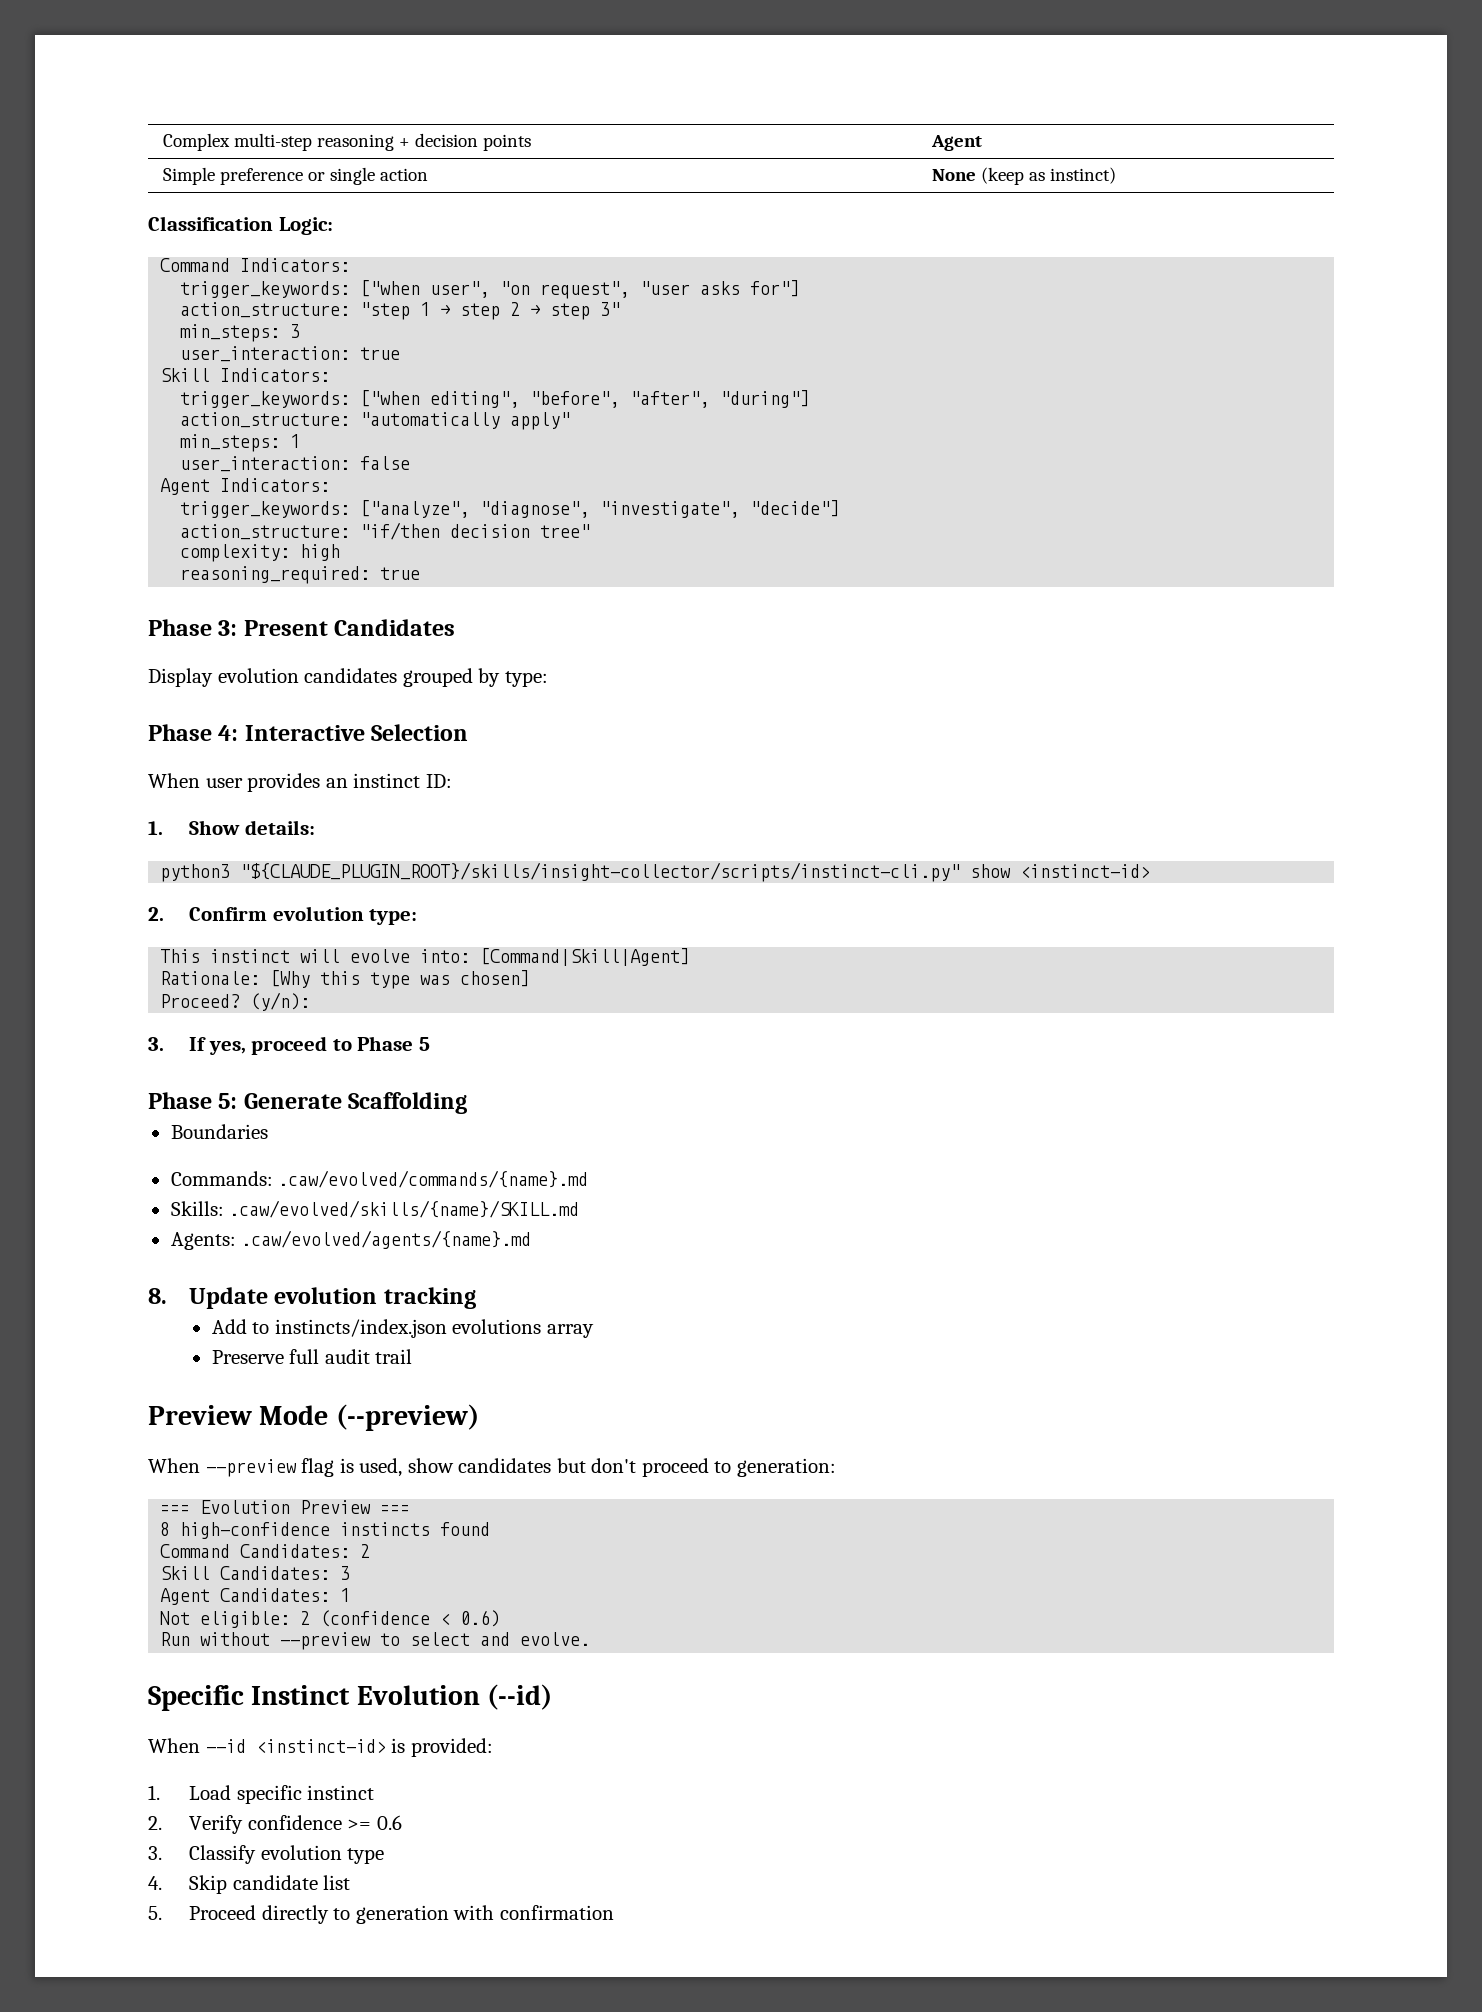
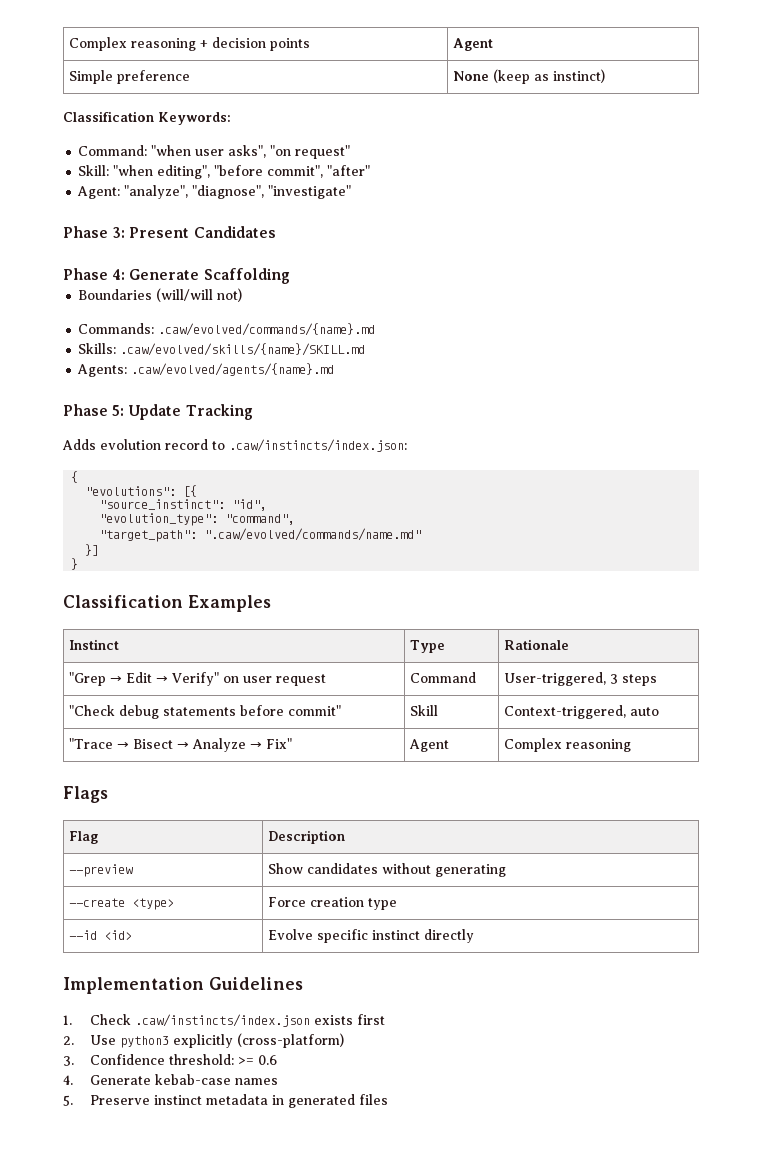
- Complex multi-step reasoning + decision points | Agent
+ Complex reasoning + decision points | Agent
- Simple preference or single action | None (keep as instinct)
+ Simple preference | None (keep as instinct)
- Classification Logic:
- Command Indicators:
- trigger_keywords: ["when user", "on request", "user asks for"]
- action_structure: "step 1 → step 2 → step 3"
- min_steps: 3
- user_interaction: true
- Skill Indicators:
- trigger_keywords: ["when editing", "before", "after", "during"]
- action_structure: "automatically apply"
- min_steps: 1
- user_interaction: false
- Agent Indicators:
- trigger_keywords: ["analyze", "diagnose", "investigate", "decide"]
- action_structure: "if/then decision tree"
- complexity: high
- reasoning_required: true
+ Classification Keywords:
+ Command: "when user asks", "on request"
+ Skill: "when editing", "before commit", "after"
+ Agent: "analyze", "diagnose", "investigate"
  Phase 3: Present Candidates
- Display evolution candidates grouped by type:
- Phase 4: Interactive Selection
- When user provides an instinct ID:
- 1. Show details:
- python3 "${CLAUDE_PLUGIN_ROOT}/skills/insight-collector/scripts/instinct-cli.py" show <instinct-id>
- 2. Confirm evolution type:
- This instinct will evolve into: [Command|Skill|Agent]
- Rationale: [Why this type was chosen]
- Proceed? (y/n):
- 3. If yes, proceed to Phase 5
- Phase 5: Generate Scaffolding
+ Phase 4: Generate Scaffolding
- Boundaries
+ Boundaries (will/will not)
- 8. Update evolution tracking
- Add to instincts/index.json evolutions array
- Preserve full audit trail
- Preview Mode (--preview)
- When --preview flag is used, show candidates but don't proceed to generation:
- === Evolution Preview ===
- 8 high-confidence instincts found
- Command Candidates: 2
- Skill Candidates: 3
- Agent Candidates: 1
- Not eligible: 2 (confidence < 0.6)
- Run without --preview to select and evolve.
- Specific Instinct Evolution (--id)
- When --id <instinct-id> is provided:
- 1. Load specific instinct
- 2. Verify confidence >= 0.6
- 3. Classify evolution type
- 4. Skip candidate list
- 5. Proceed directly to generation with confirmation
+ Phase 5: Update Tracking
+ Adds evolution record to .caw/instincts/index.json:
+ {
+ "evolutions": [{
+ "source_instinct": "id",
+ "evolution_type": "command",
+ "target_path": ".caw/evolved/commands/name.md"
+ }]
+ }
+ Classification Examples
+ Instinct | Type | Rationale
+ "Grep → Edit → Verify" on user request | Command | User-triggered, 3 steps
+ "Check debug statements before commit" | Skill | Context-triggered, auto
+ "Trace → Bisect → Analyze → Fix" | Agent | Complex reasoning
+ Flags
+ Flag | Description
+ --preview | Show candidates without generating
+ --create <type> | Force creation type
+ --id <id> | Evolve specific instinct directly
+ Implementation Guidelines
+ 1. Check .caw/instincts/index.json exists first
+ 2. Use python3 explicitly (cross-platform)
+ 3. Confidence threshold: >= 0.6
+ 4. Generate kebab-case names
+ 5. Preserve instinct metadata in generated files

